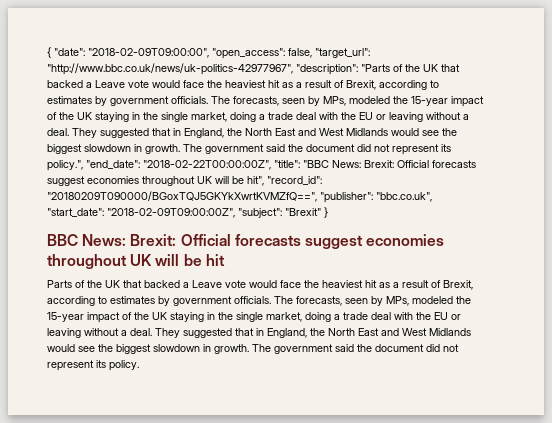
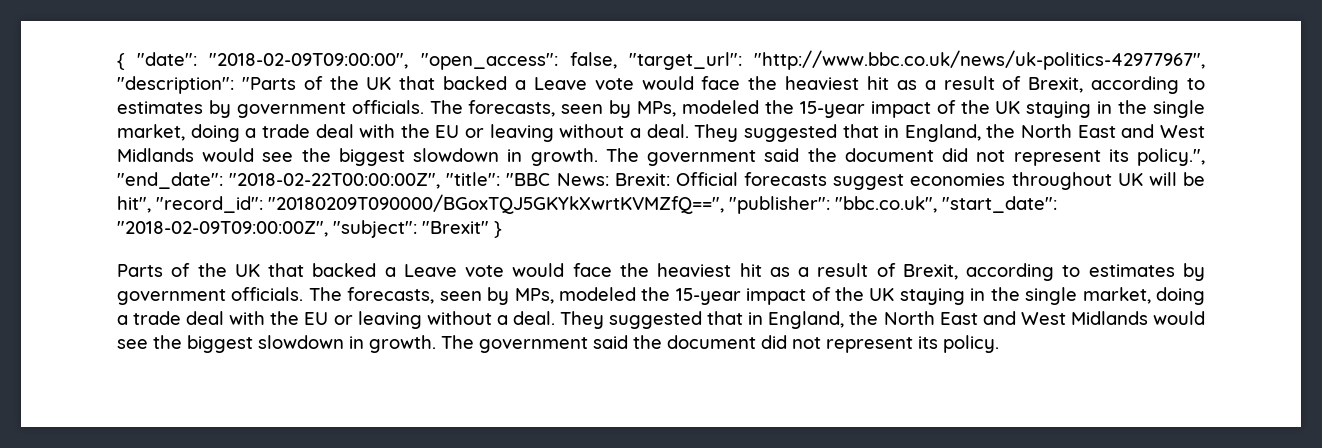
- BBC News: Brexit: Official forecasts suggest economies throughout UK will be hit

